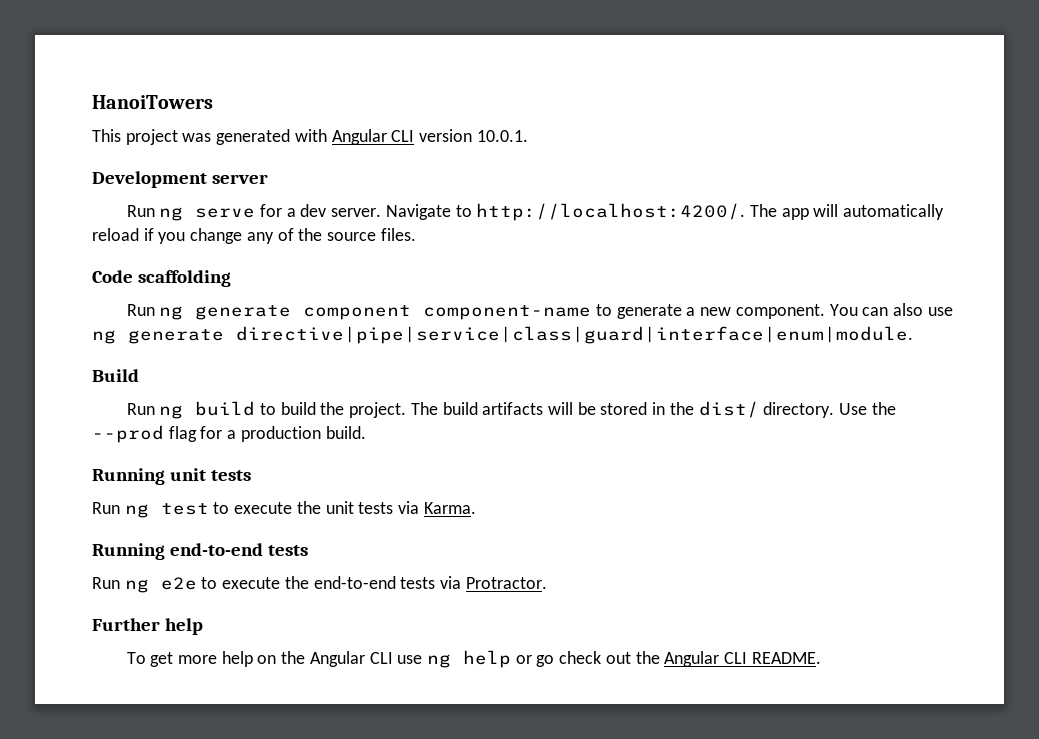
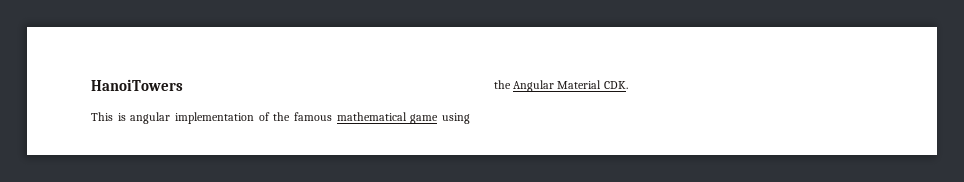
- This project was generated with Angular CLI version 10.0.1.
- Development server
- Run ng serve for a dev server. Navigate to http://localhost:4200/. The app will automatically reload if you change any of the source files.
- Code scaffolding
- Run ng generate component component-name to generate a new component. You can also use ng generate directive|pipe|service|class|guard|interface|enum|module.
- Build
- Run ng build to build the project. The build artifacts will be stored in the dist/ directory. Use the --prod flag for a production build.
- Running unit tests
- Run ng test to execute the unit tests via Karma.
- Running end-to-end tests
- Run ng e2e to execute the end-to-end tests via Protractor.
- Further help
- To get more help on the Angular CLI use ng help or go check out the Angular CLI README.
+ This is angular implementation of the famous mathematical game using the Angular Material CDK.

